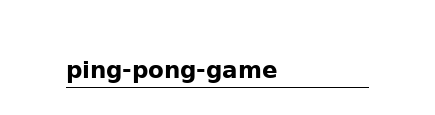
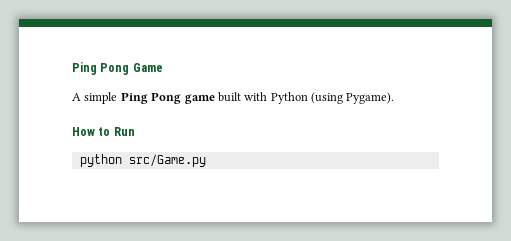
- ping-pong-game
+ Ping Pong Game
+ A simple Ping Pong game built with Python (using Pygame).
+ How to Run
+ python src/Game.py

